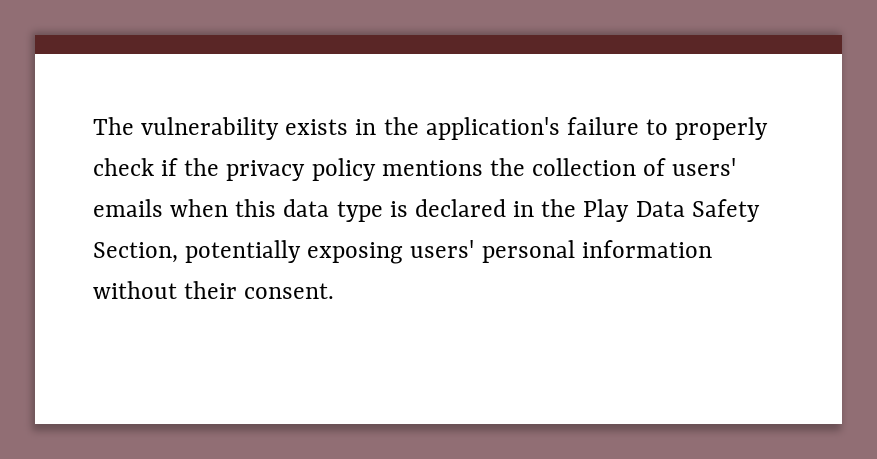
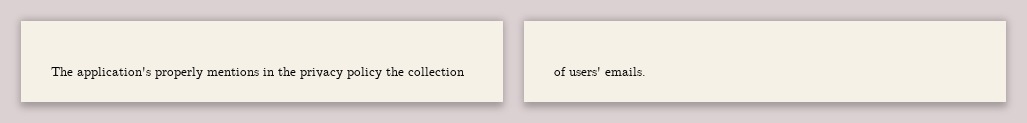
- The vulnerability exists in the application's failure to properly check if the privacy policy mentions the collection of users' emails when this data type is declared in the Play Data Safety Section, potentially exposing users' personal information without their consent.
+ The application's properly mentions in the privacy policy the collection of users' emails.

